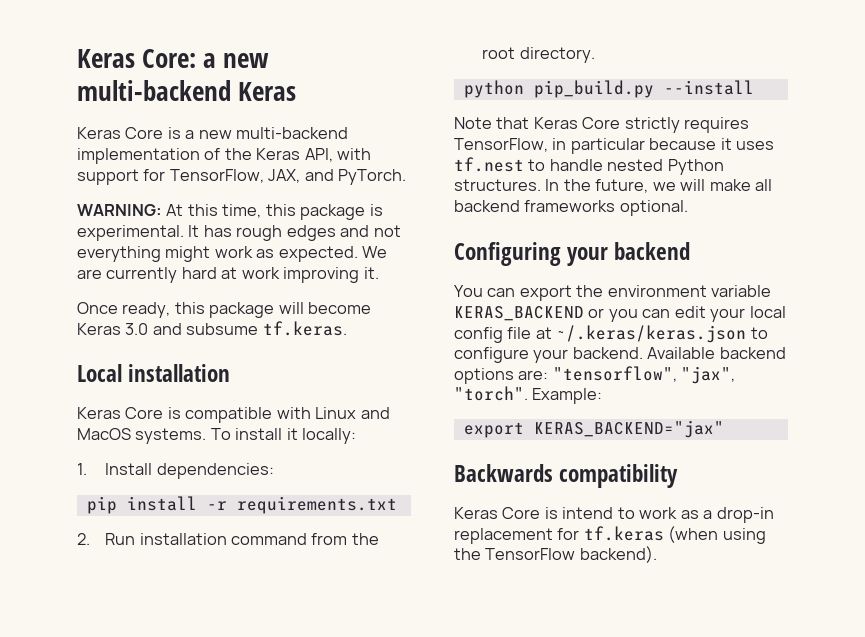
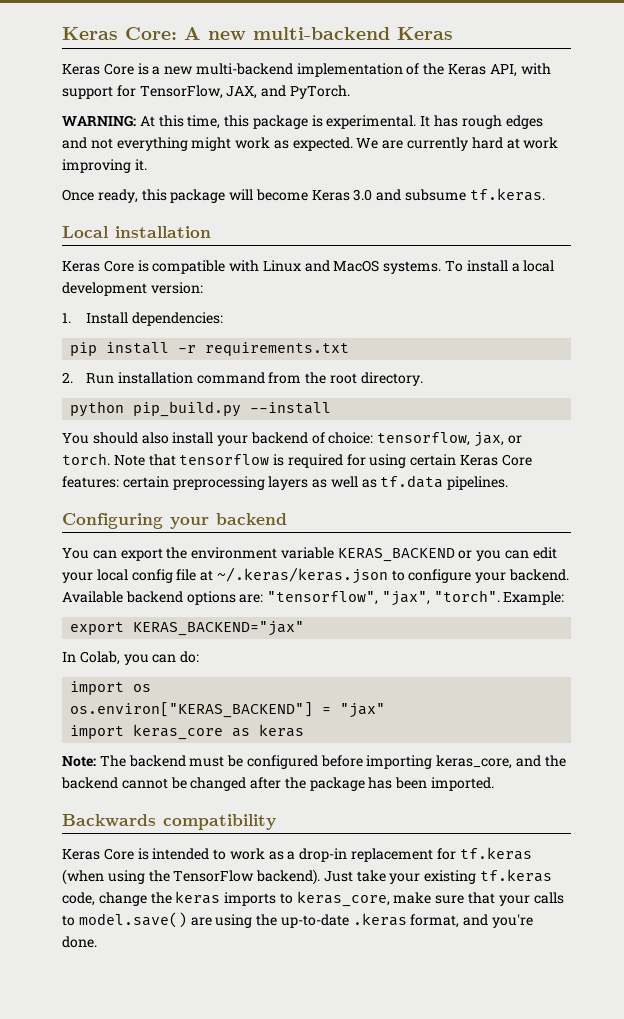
- Keras Core: a new multi-backend Keras
+ Keras Core: A new multi-backend Keras
- To install it locally:
+ To install a local development version:
- Note that Keras Core strictly requires TensorFlow, in particular because it uses tf.nest to handle nested Python structures. In the future, we will make all backend frameworks optional.
+ You should also install your backend of choice: tensorflow, jax, or torch. Note that tensorflow is required for using certain Keras Core features: certain preprocessing layers as well as tf.data pipelines.
+ In Colab, you can do:
+ import os
+ os.environ["KERAS_BACKEND"] = "jax"
+ import keras_core as keras
+ Note: The backend must be configured before importing keras_core, and the backend cannot be changed after the package has been imported.
- Keras Core is intend to work as a drop-in replacement for tf.keras (when using the TensorFlow backend).
+ Keras Core is intended to work as a drop-in replacement for tf.keras (when using the TensorFlow backend).
+ Just take your existing tf.keras code, change the keras imports to keras_core, make sure that your calls to model.save() are using the up-to-date .keras format, and you're done.

